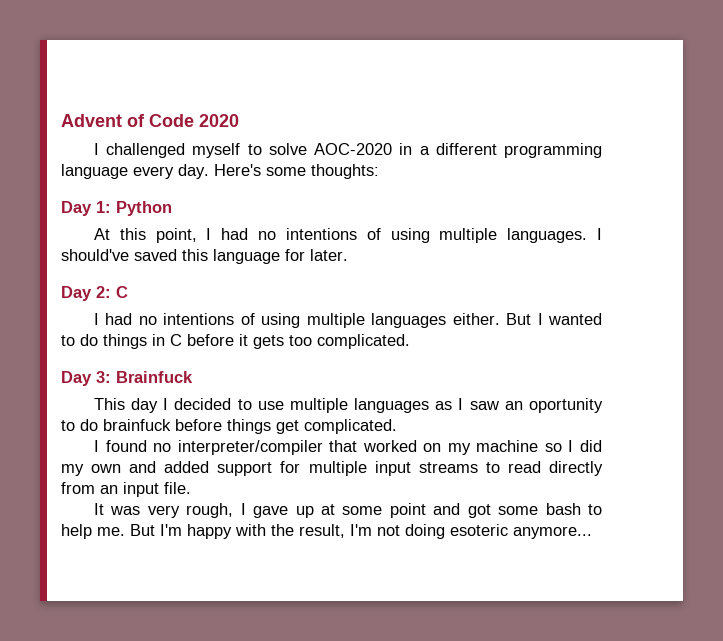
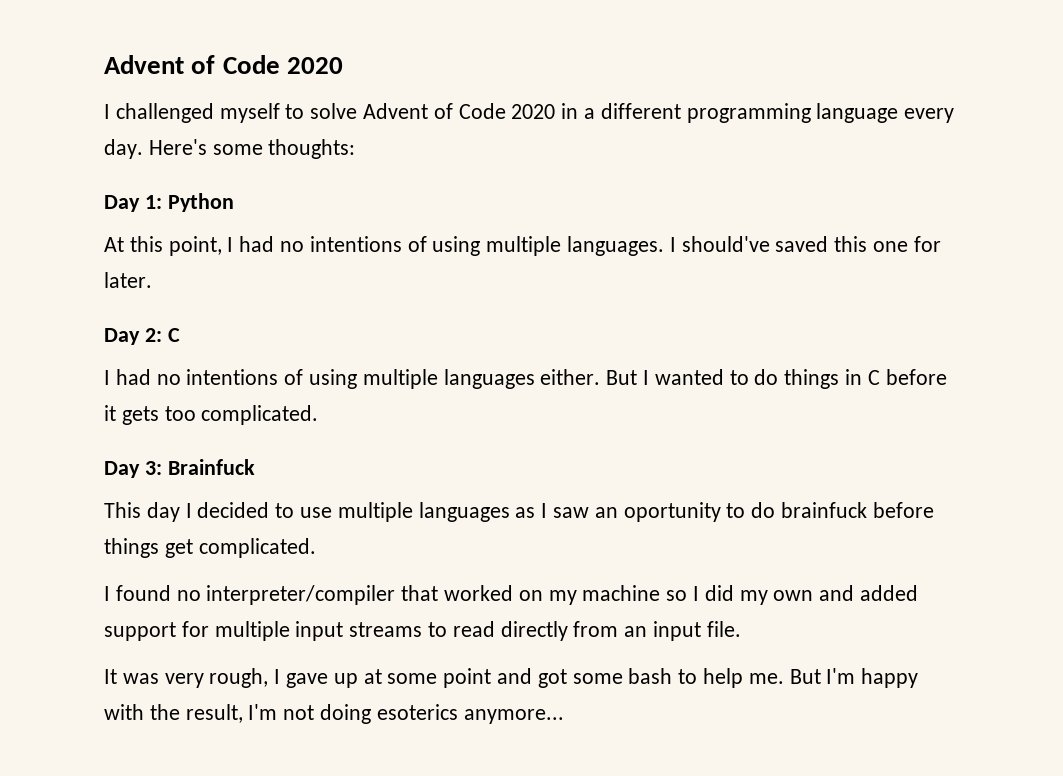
- I challenged myself to solve AOC-2020 in a different programming language every day.
+ I challenged myself to solve Advent of Code 2020 in a different programming language every day.
- I should've saved this language for later.
+ I should've saved this one for later.
- But I'm happy with the result, I'm not doing esoteric anymore...
+ But I'm happy with the result, I'm not doing esoterics anymore...

